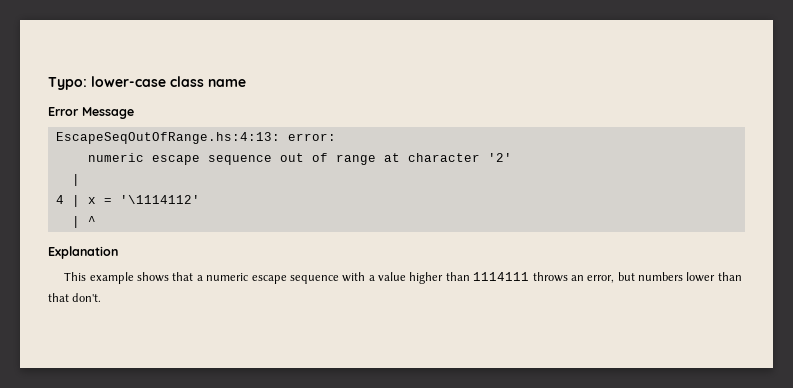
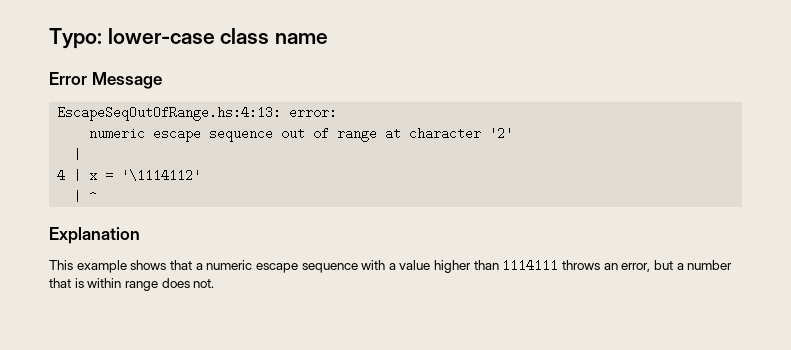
- This example shows that a numeric escape sequence with a value higher than 1114111 throws an error, but numbers lower than that don't.
+ This example shows that a numeric escape sequence with a value higher than 1114111 throws an error, but a number that is within range does not.

